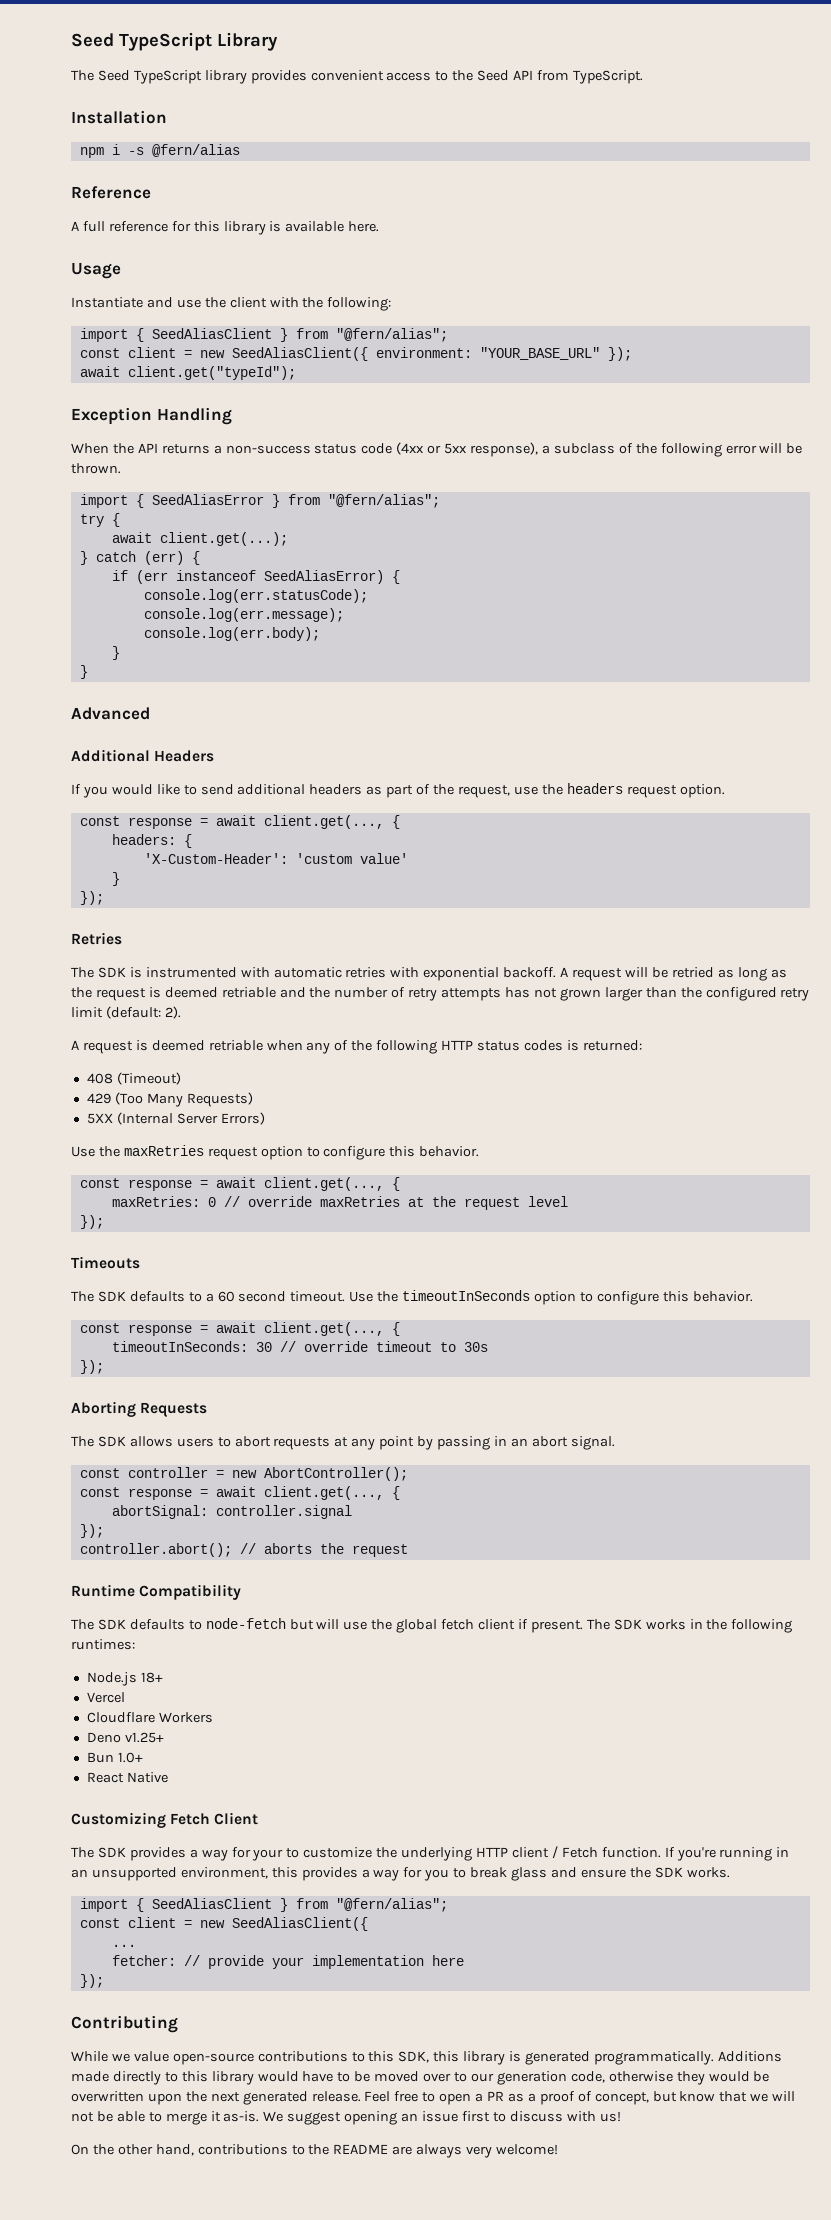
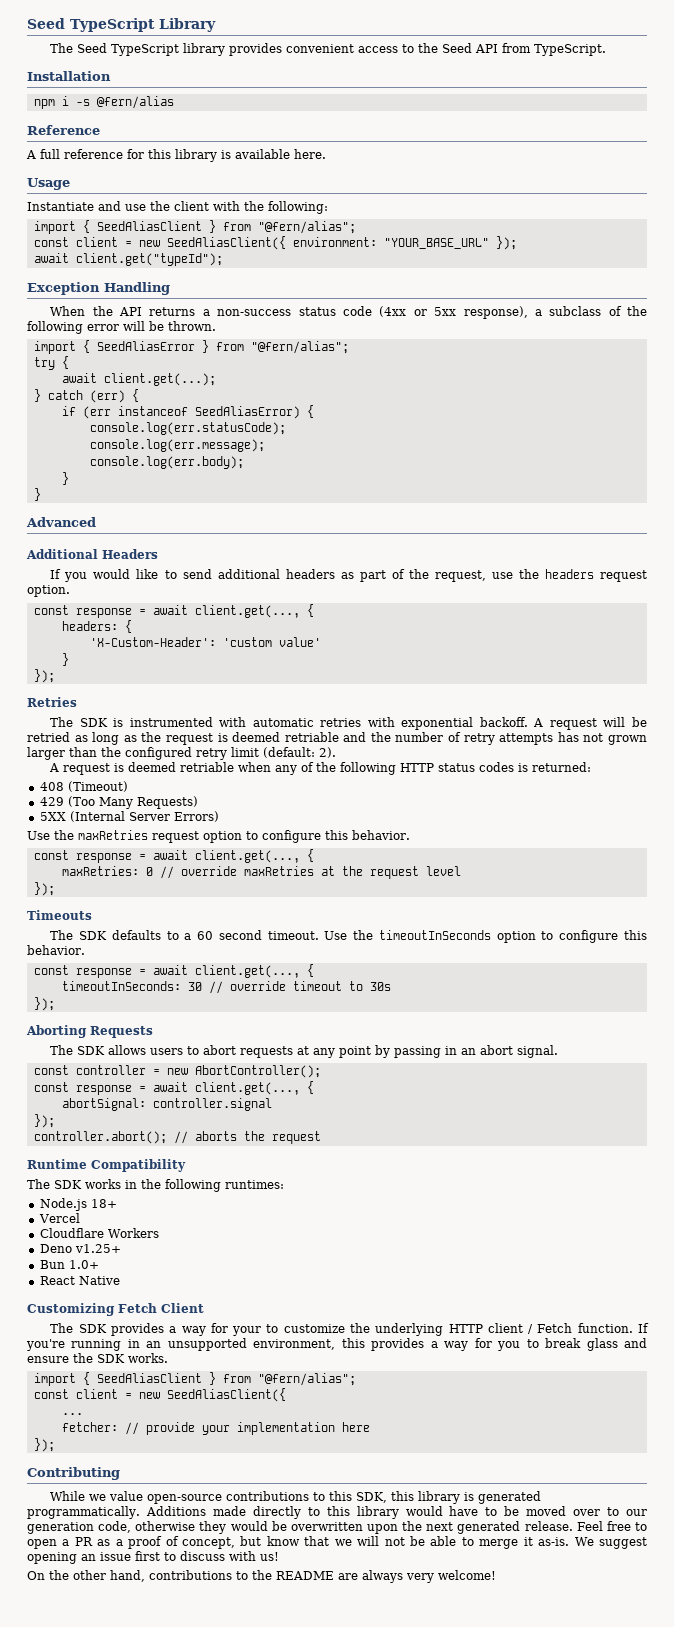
- The SDK defaults to node-fetch but will use the global fetch client if present. The SDK works in the following runtimes:
+ The SDK works in the following runtimes:

